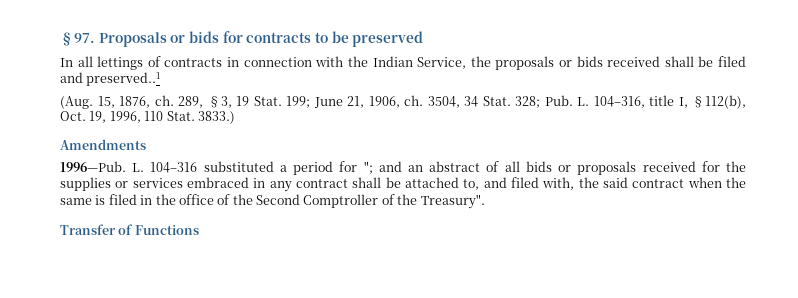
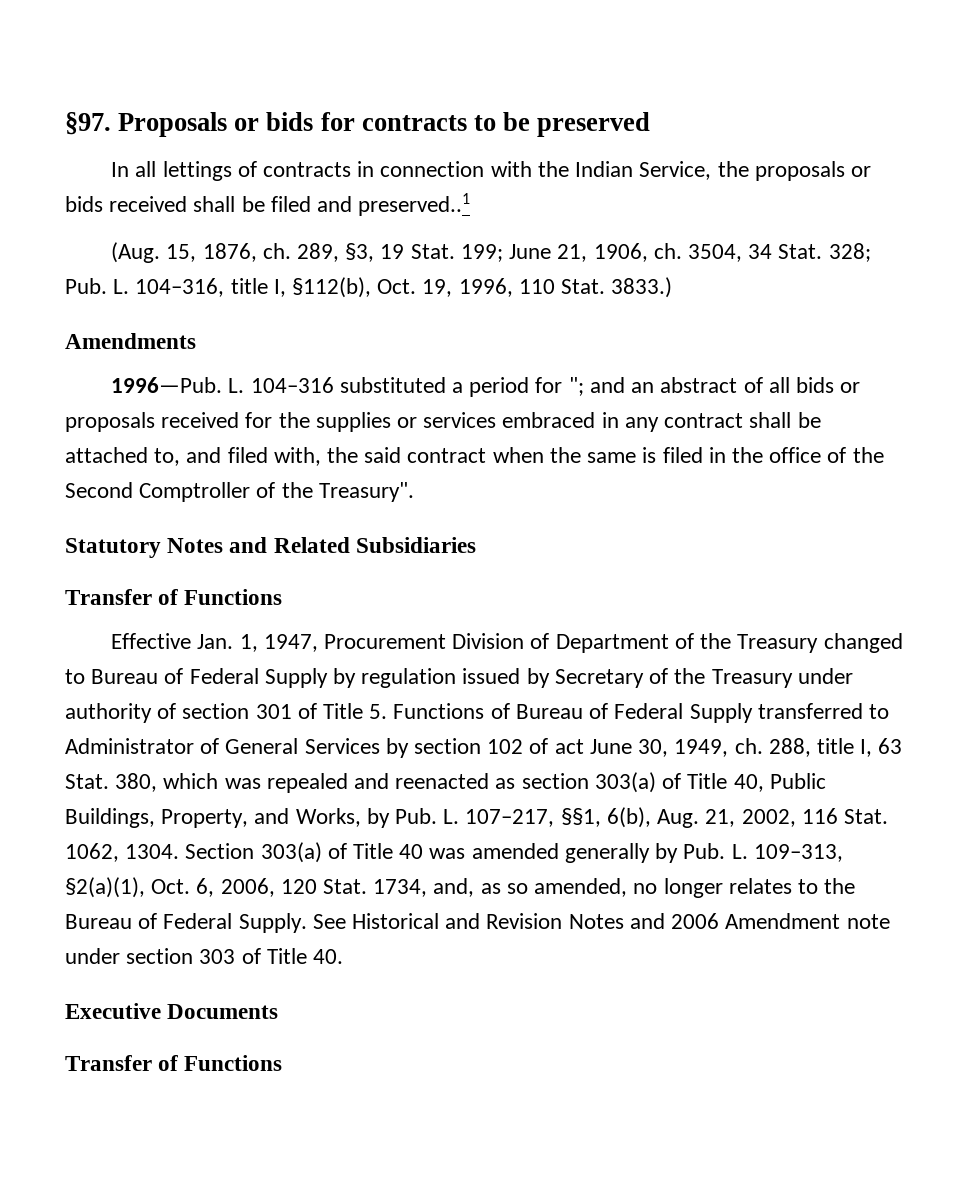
+ Statutory Notes and Related Subsidiaries
+ Transfer of Functions
+ Effective Jan. 1, 1947, Procurement Division of Department of the Treasury changed to Bureau of Federal Supply by regulation issued by Secretary of the Treasury under authority of section 301 of Title 5. Functions of Bureau of Federal Supply transferred to Administrator of General Services by section 102 of act June 30, 1949, ch. 288, title I, 63 Stat. 380, which was repealed and reenacted as section 303(a) of Title 40, Public Buildings, Property, and Works, by Pub. L. 107–217, §§1, 6(b), Aug. 21, 2002, 116 Stat. 1062, 1304. Section 303(a) of Title 40 was amended generally by Pub. L. 109–313, §2(a)(1), Oct. 6, 2006, 120 Stat. 1734, and, as so amended, no longer relates to the Bureau of Federal Supply. See Historical and Revision Notes and 2006 Amendment note under section 303 of Title 40.
+ Executive Documents

